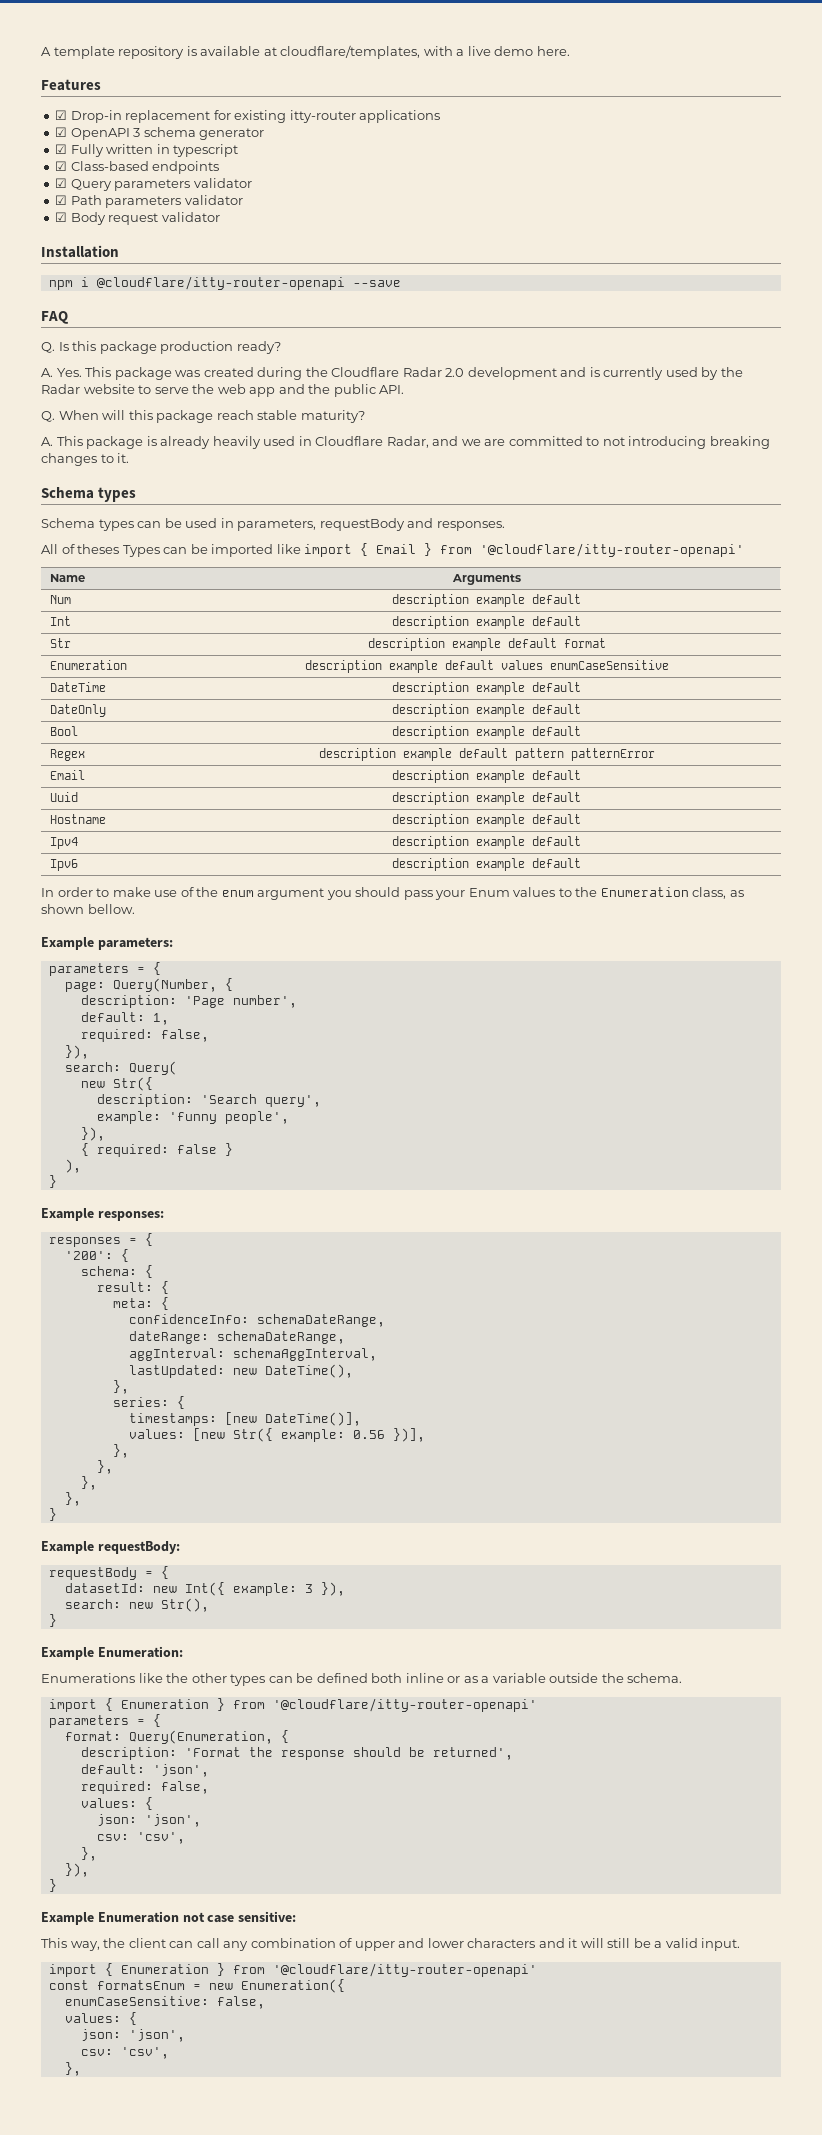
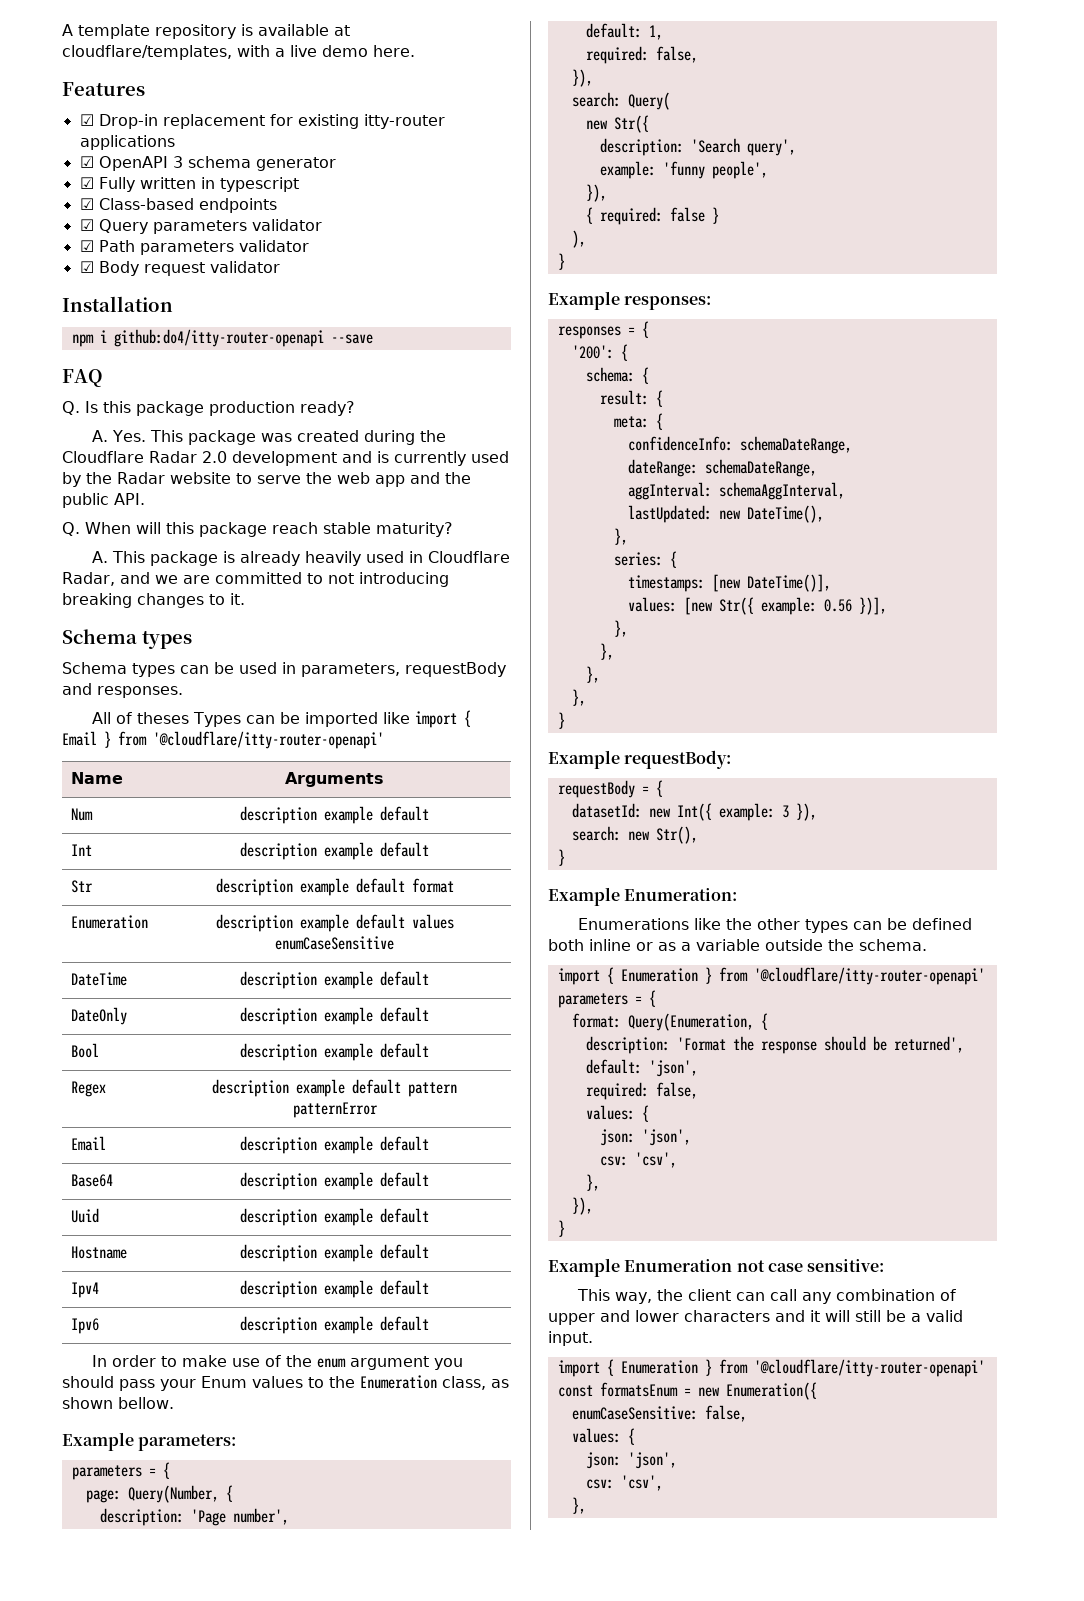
- npm i @cloudflare/itty-router-openapi --save
+ npm i github:do4/itty-router-openapi --save
+ Base64 | description example default

